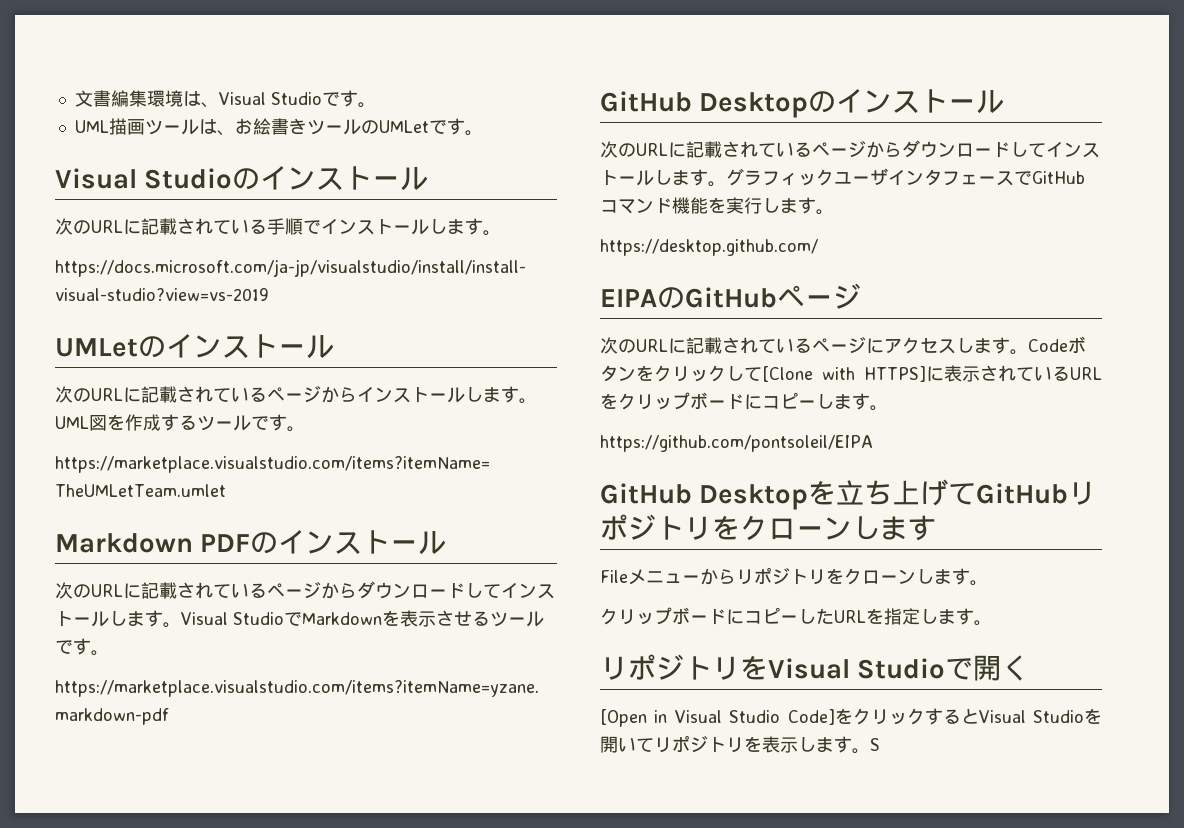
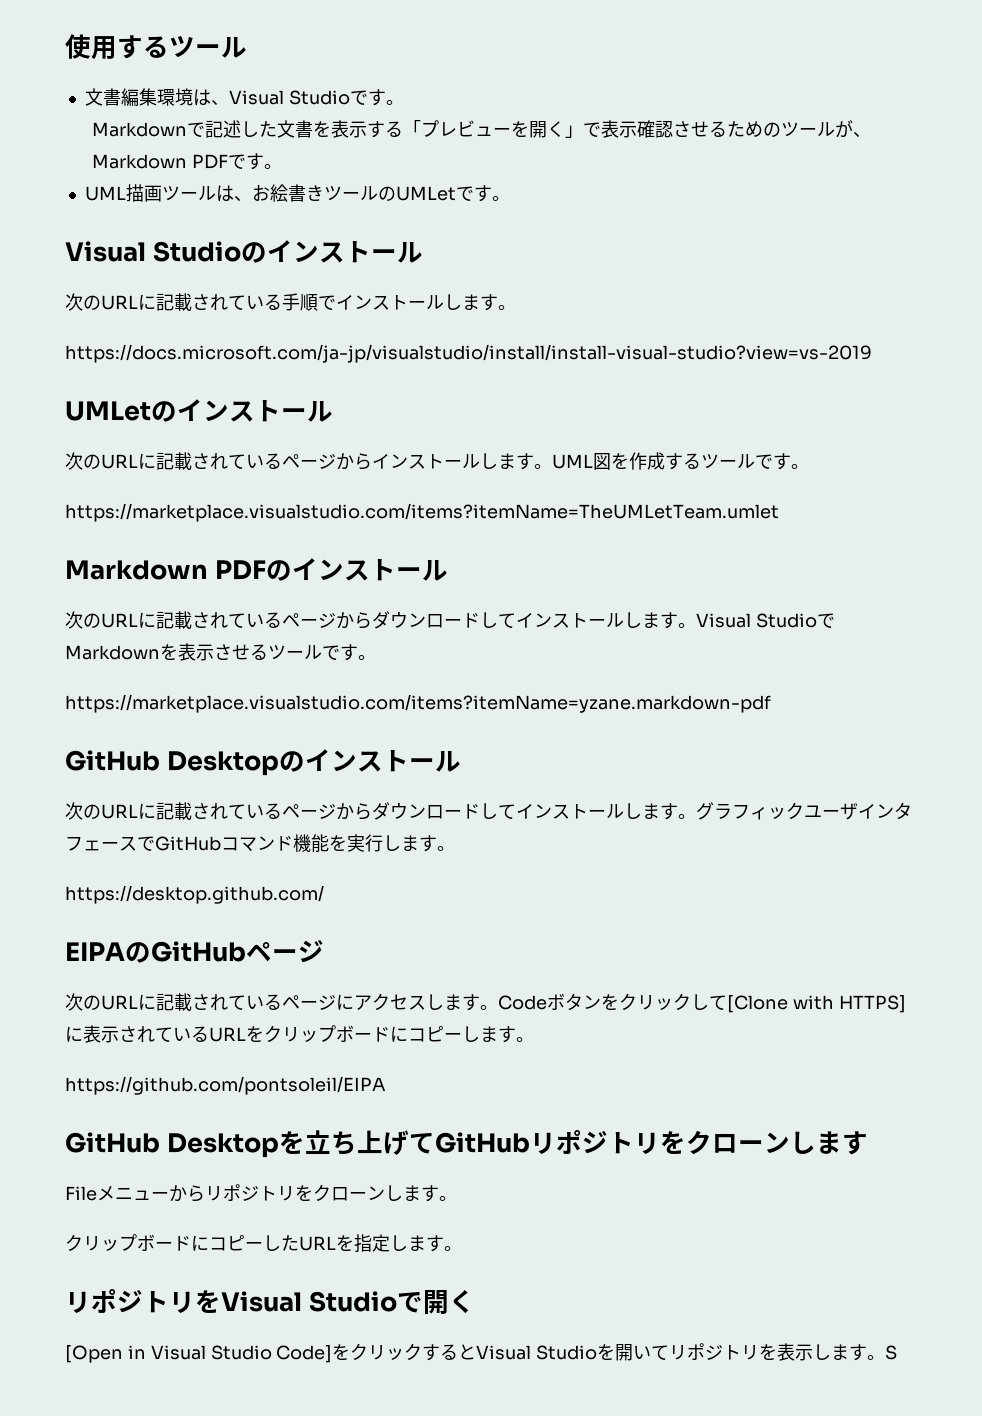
+ 使用するツール
+ Markdownで記述した文書を表示する「プレビューを開く」で表示確認させるためのツールが、Markdown PDFです。

